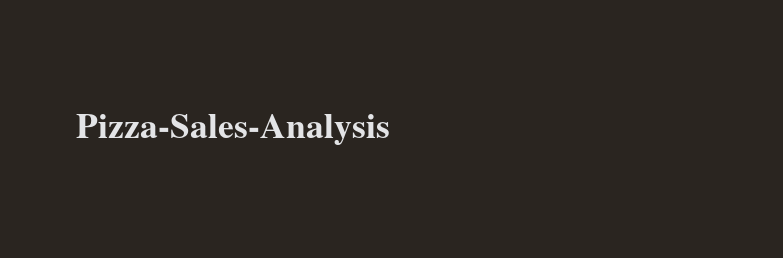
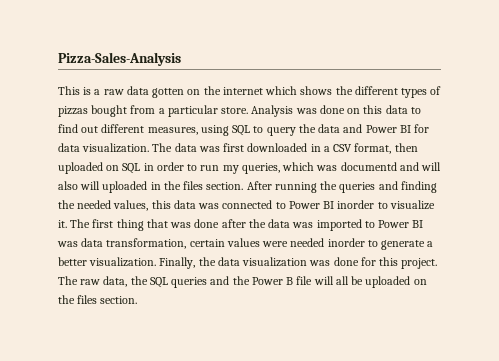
+ This is a raw data gotten on the internet which shows the different types of pizzas bought from a particular store. Analysis was done on this data to find out different measures, using SQL to query the data and Power BI for data visualization. The data was first downloaded in a CSV format, then uploaded on SQL in order to run my queries, which was documentd and will also will uploaded in the files section. After running the queries and finding the needed values, this data was connected to Power BI inorder to visualize it. The first thing that was done after the data was imported to Power BI was data transformation, certain values were needed inorder to generate a better visualization. Finally, the data visualization was done for this project. The raw data, the SQL queries and the Power B file will all be uploaded on the files section.

